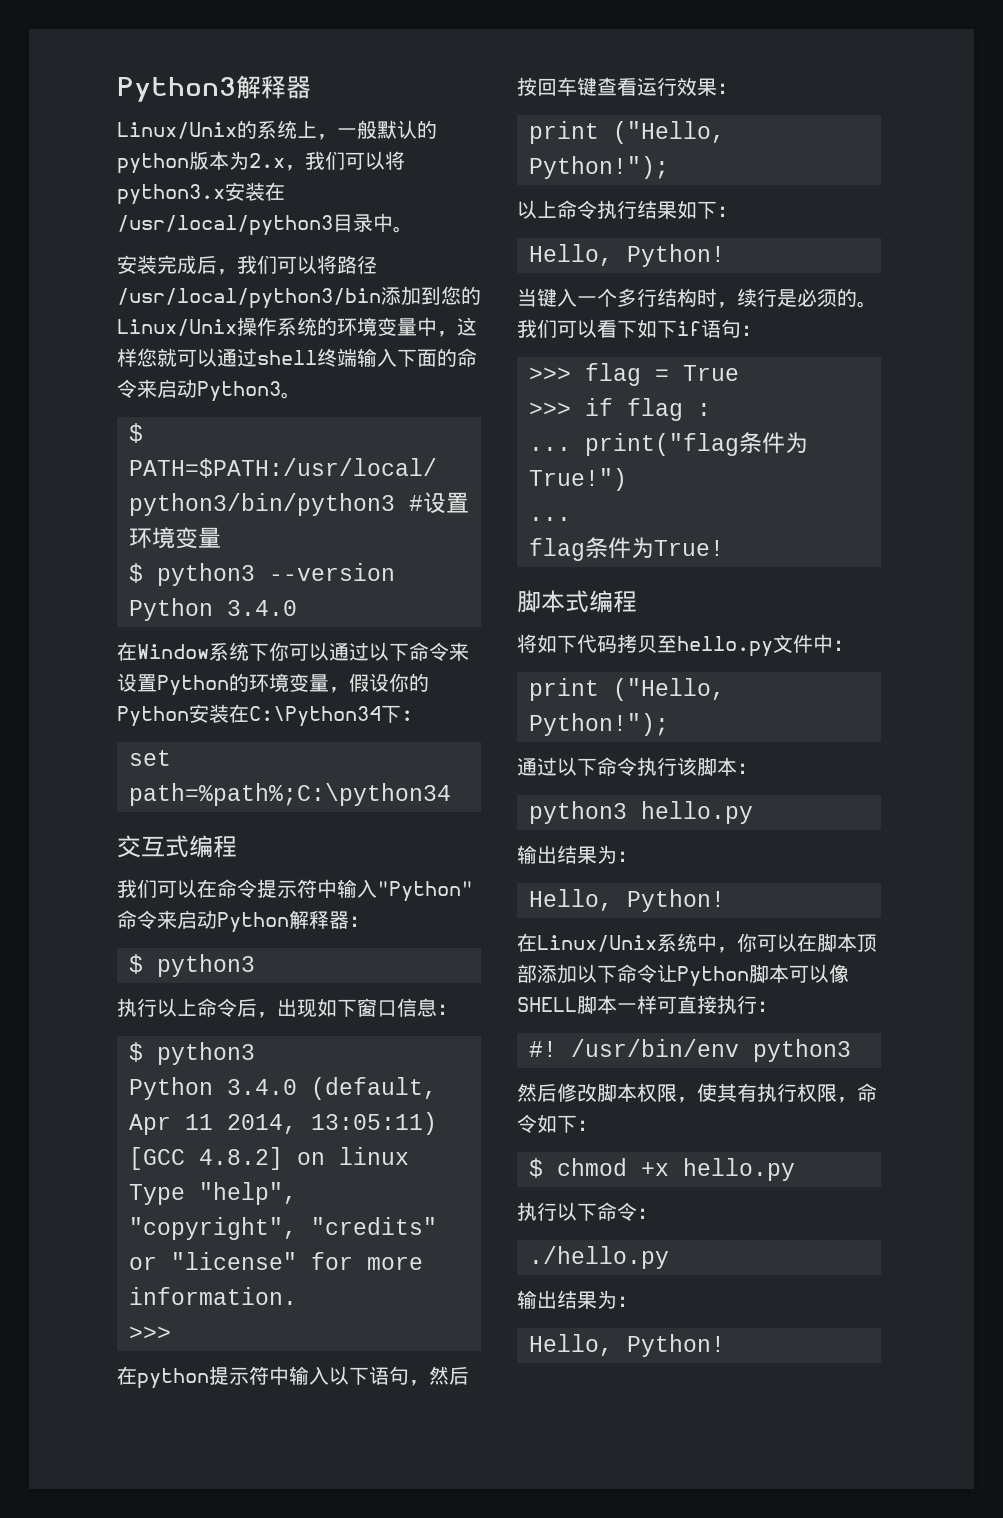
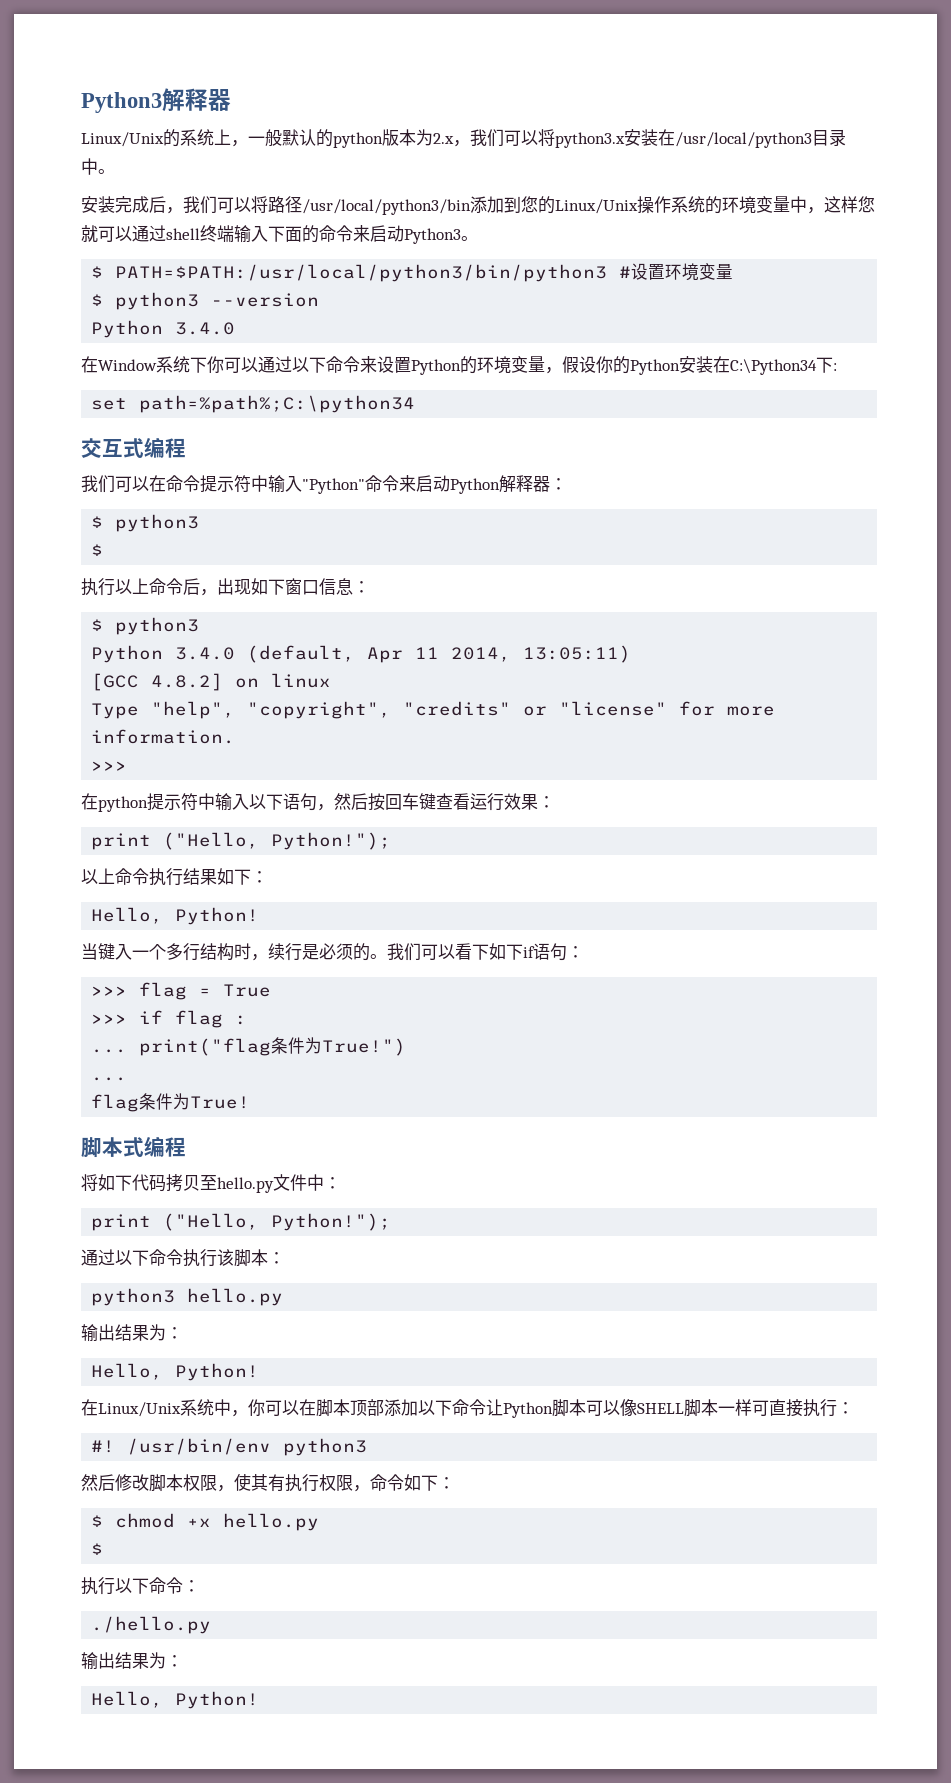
  我们可以在命令提示符中输入"Python"命令来启动Python解释器：
  $ python3
+ $
  $ chmod +x hello.py
+ $

